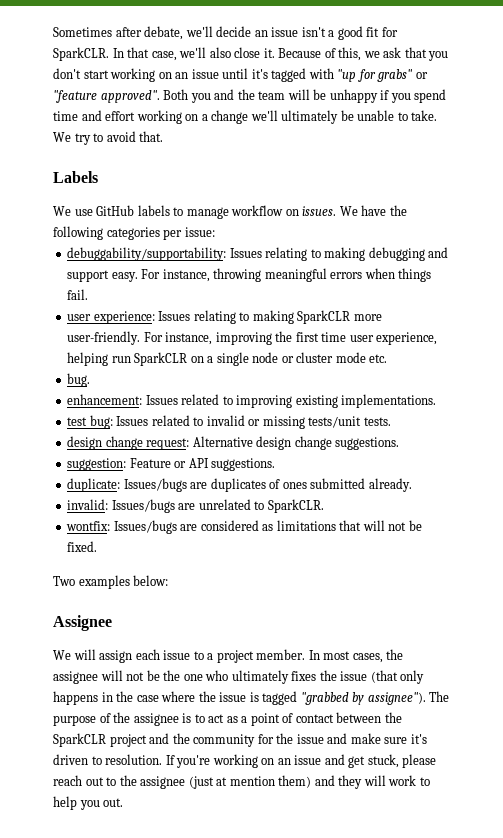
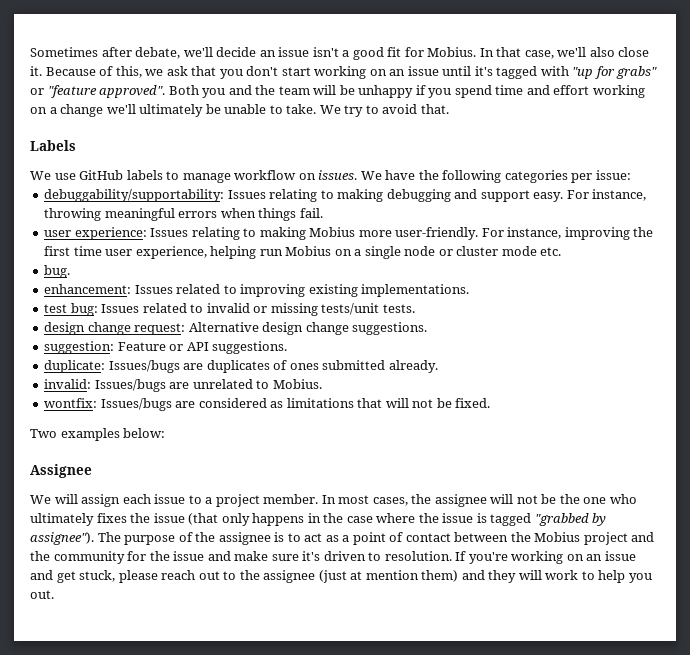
- Sometimes after debate, we'll decide an issue isn't a good fit for SparkCLR.
+ Sometimes after debate, we'll decide an issue isn't a good fit for Mobius.
- user experience: Issues relating to making SparkCLR more user-friendly.
+ user experience: Issues relating to making Mobius more user-friendly.
- For instance, improving the first time user experience, helping run SparkCLR on a single node or cluster mode etc.
+ For instance, improving the first time user experience, helping run Mobius on a single node or cluster mode etc.
- invalid: Issues/bugs are unrelated to SparkCLR.
+ invalid: Issues/bugs are unrelated to Mobius.
- The purpose of the assignee is to act as a point of contact between the SparkCLR project and the community for the issue and make sure it's driven to resolution.
+ The purpose of the assignee is to act as a point of contact between the Mobius project and the community for the issue and make sure it's driven to resolution.

